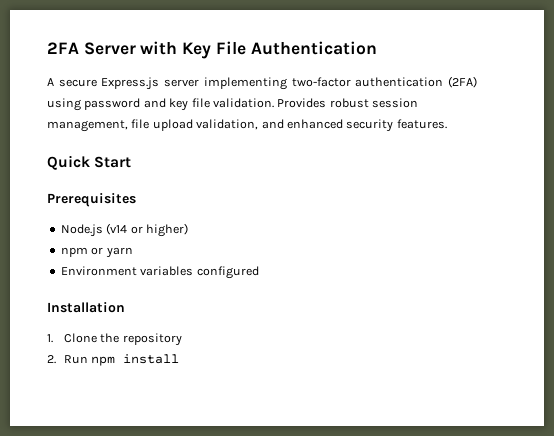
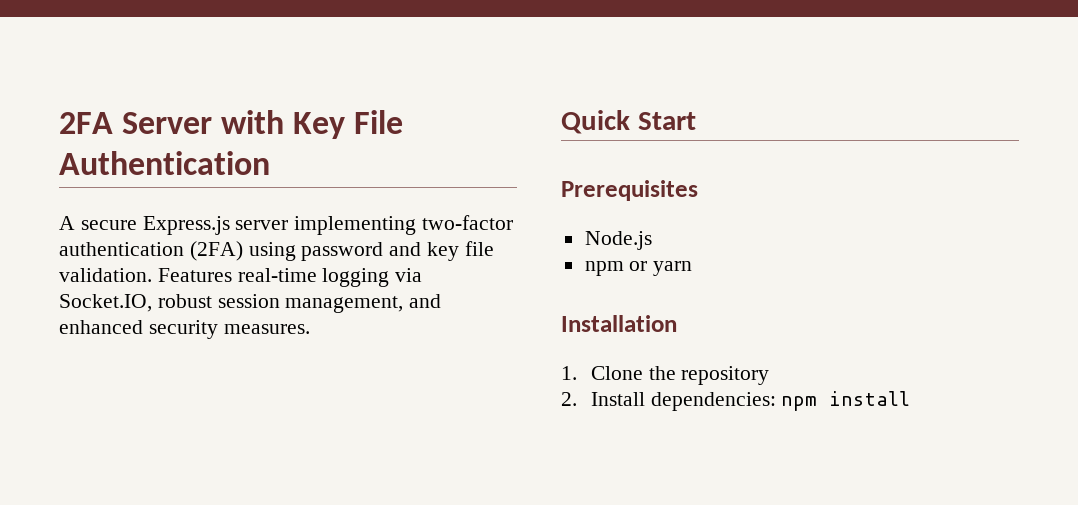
- Provides robust session management, file upload validation, and enhanced security features.
+ Features real-time logging via Socket.IO, robust session management, and enhanced security measures.
- Node.js (v14 or higher)
+ Node.js
- Environment variables configured
- 2. Run npm install
+ 2. Install dependencies: npm install

